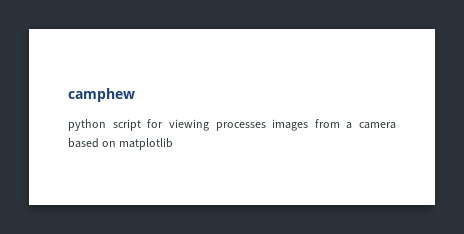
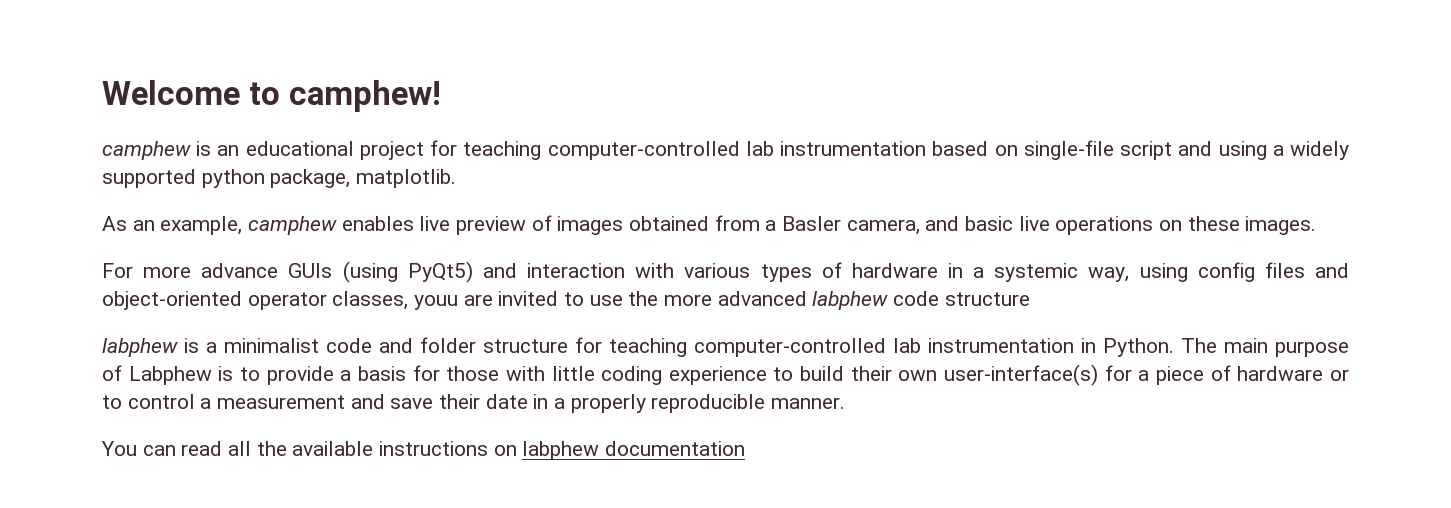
- camphew
- python script for viewing processes images from a camera based on matplotlib
+ Welcome to camphew!
+ camphew is an educational project for teaching computer-controlled lab instrumentation based on single-file script and using a widely supported python package, matplotlib.
+ As an example, camphew enables live preview of images obtained from a Basler camera, and basic live operations on these images.
+ For more advance GUIs (using PyQt5) and interaction with various types of hardware in a systemic way, using config files and object-oriented operator classes, youu are invited to use the more advanced labphew code structure
+ labphew is a minimalist code and folder structure for teaching computer-controlled lab instrumentation in Python. The main purpose of Labphew is to provide a basis for those with little coding experience to build their own user-interface(s) for a piece of hardware or to control a measurement and save their date in a properly reproducible manner.
+ You can read all the available instructions on labphew documentation

